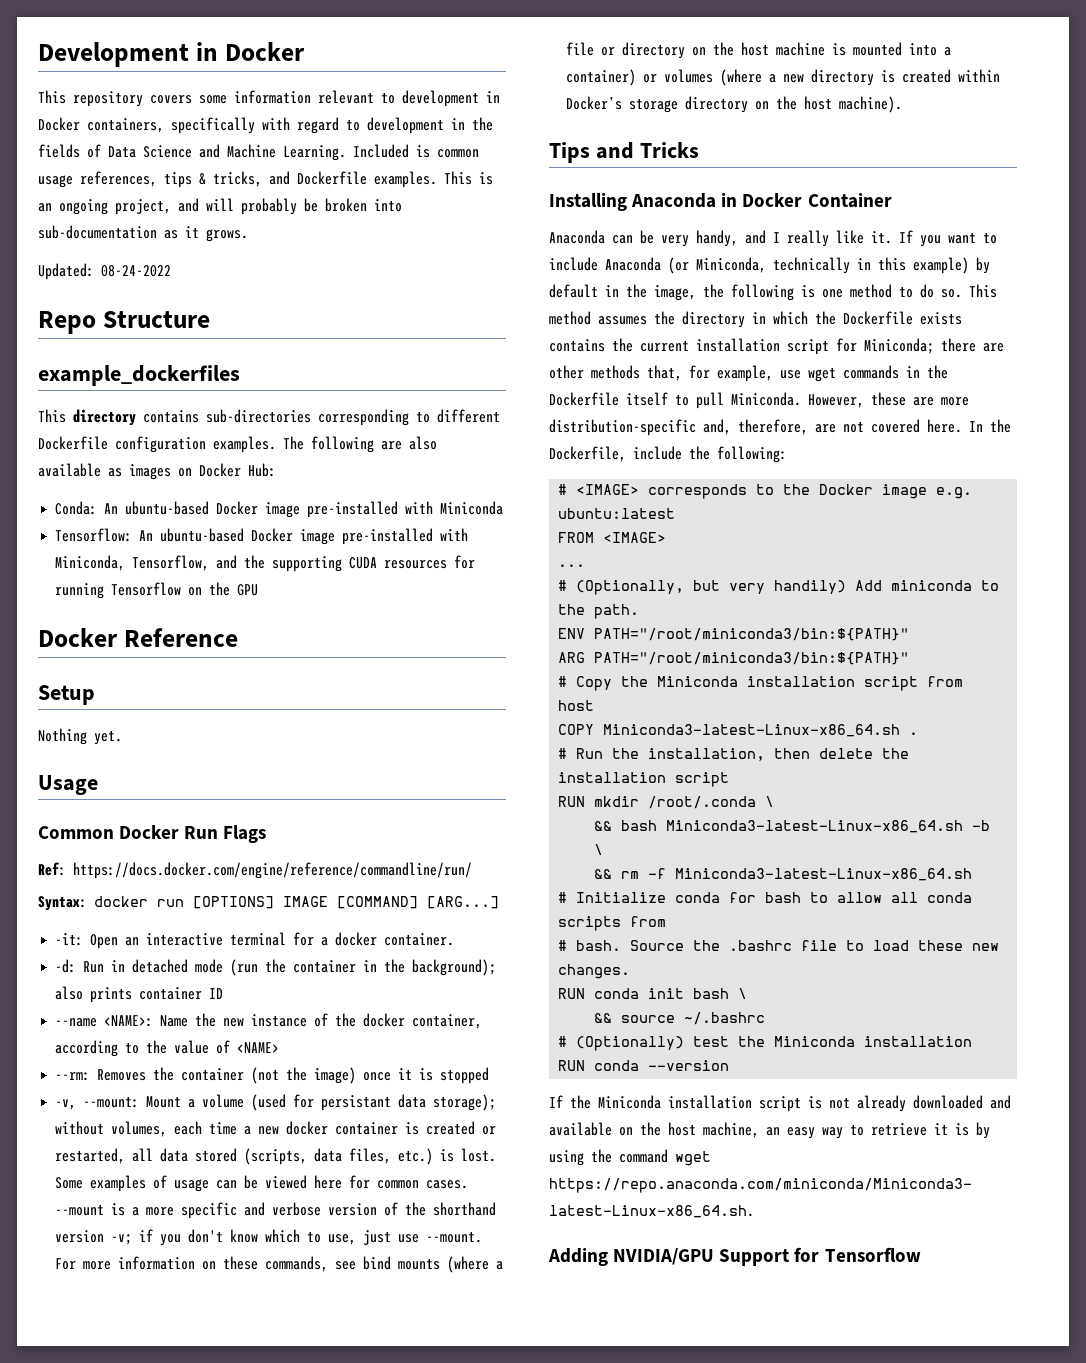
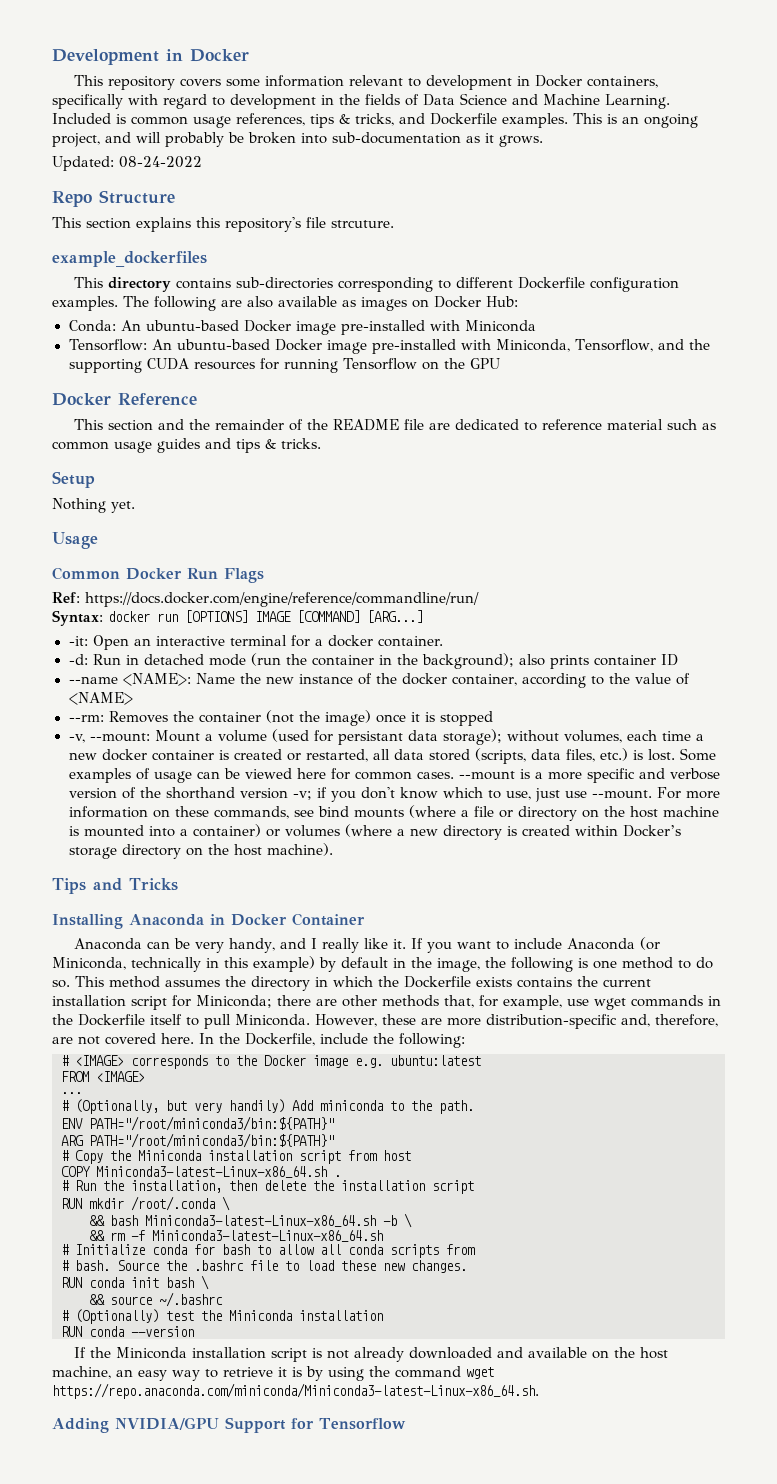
+ This section explains this repository's file strcuture.
+ This section and the remainder of the README file are dedicated to reference material such as common usage guides and tips & tricks.

